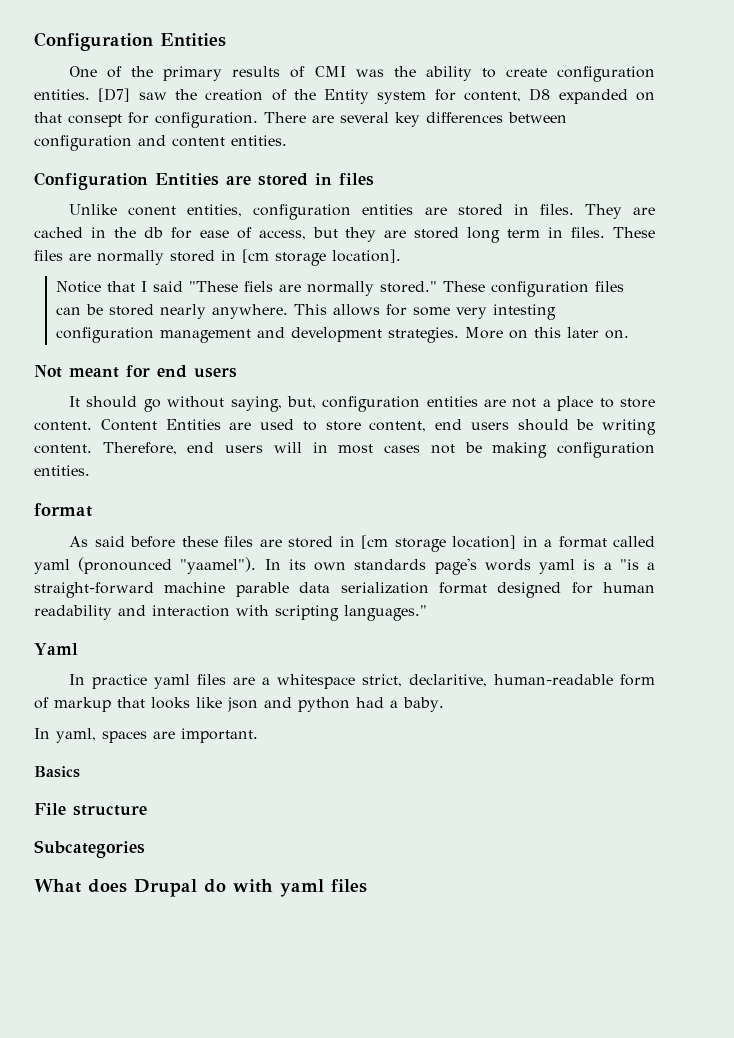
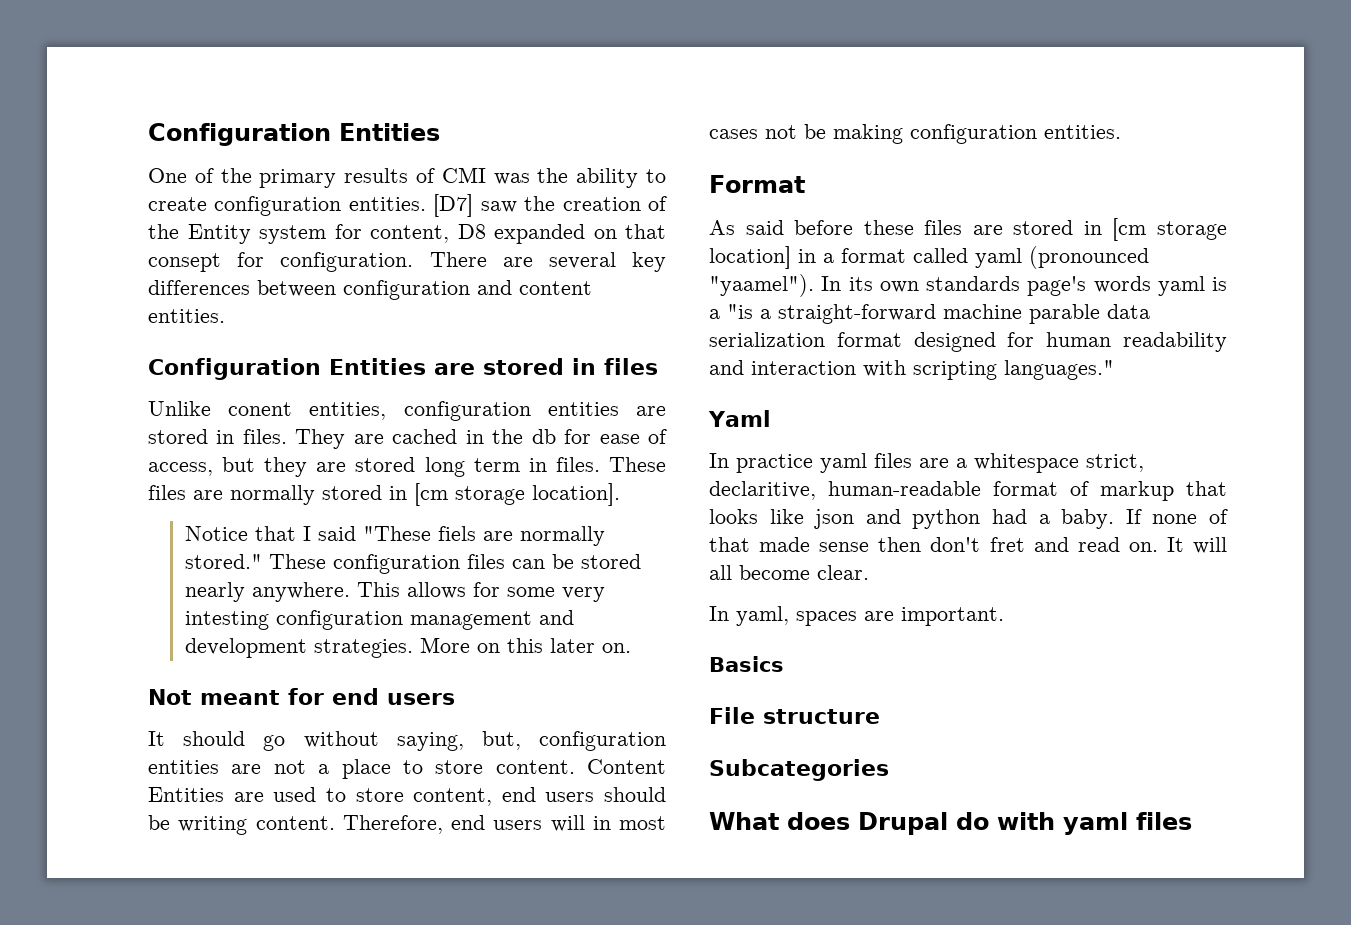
  Therefore, end users will in most cases not be making configuration entities.
- format
+ Format
- In practice yaml files are a whitespace strict, declaritive, human-readable form of markup that looks like json and python had a baby.
+ In practice yaml files are a whitespace strict, declaritive, human-readable format of markup that looks like json and python had a baby. If none of that made sense then don't fret and read on. It will all become clear.

